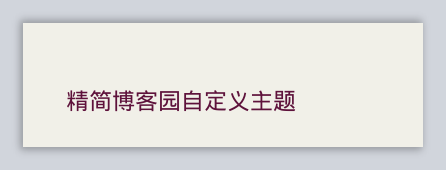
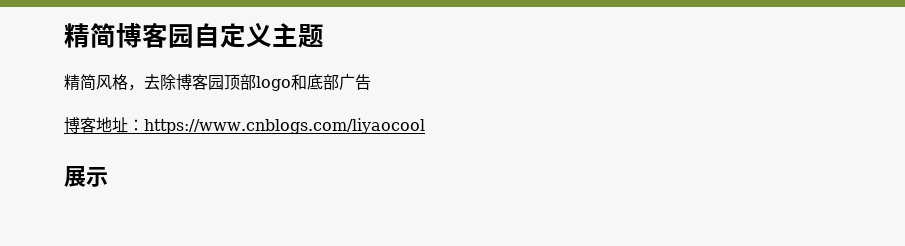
+ 精简风格，去除博客园顶部logo和底部广告
+ 博客地址：https://www.cnblogs.com/liyaocool
+ 展示

